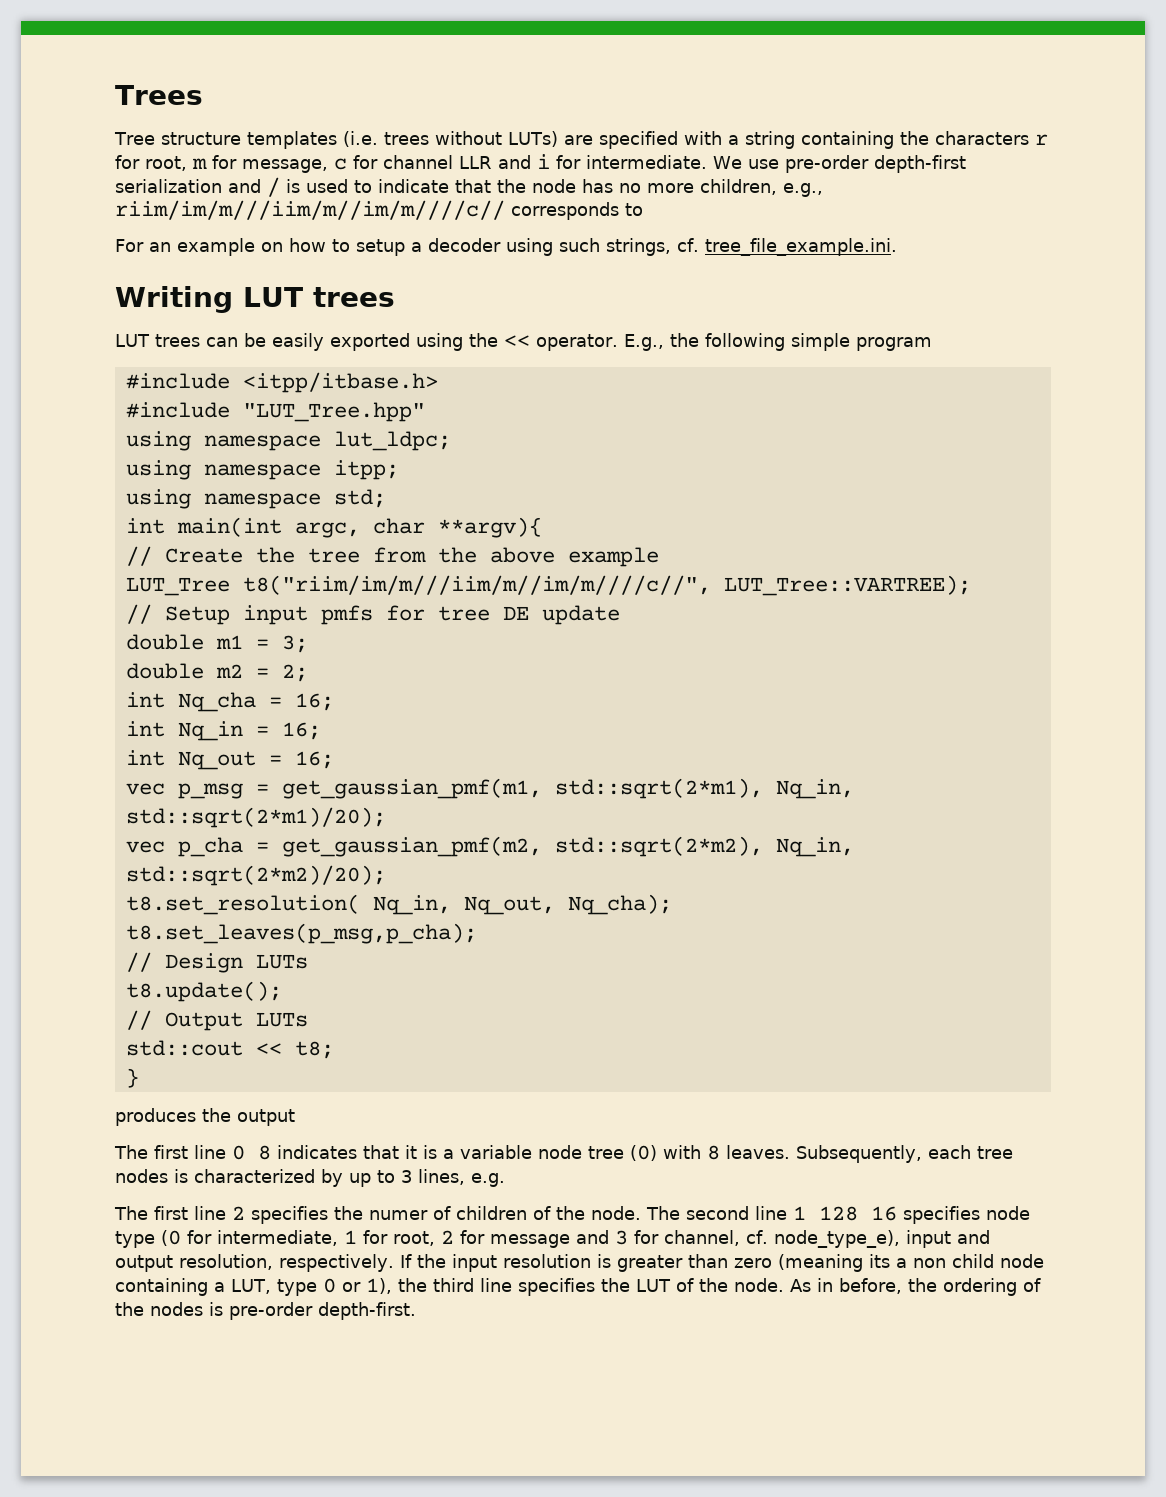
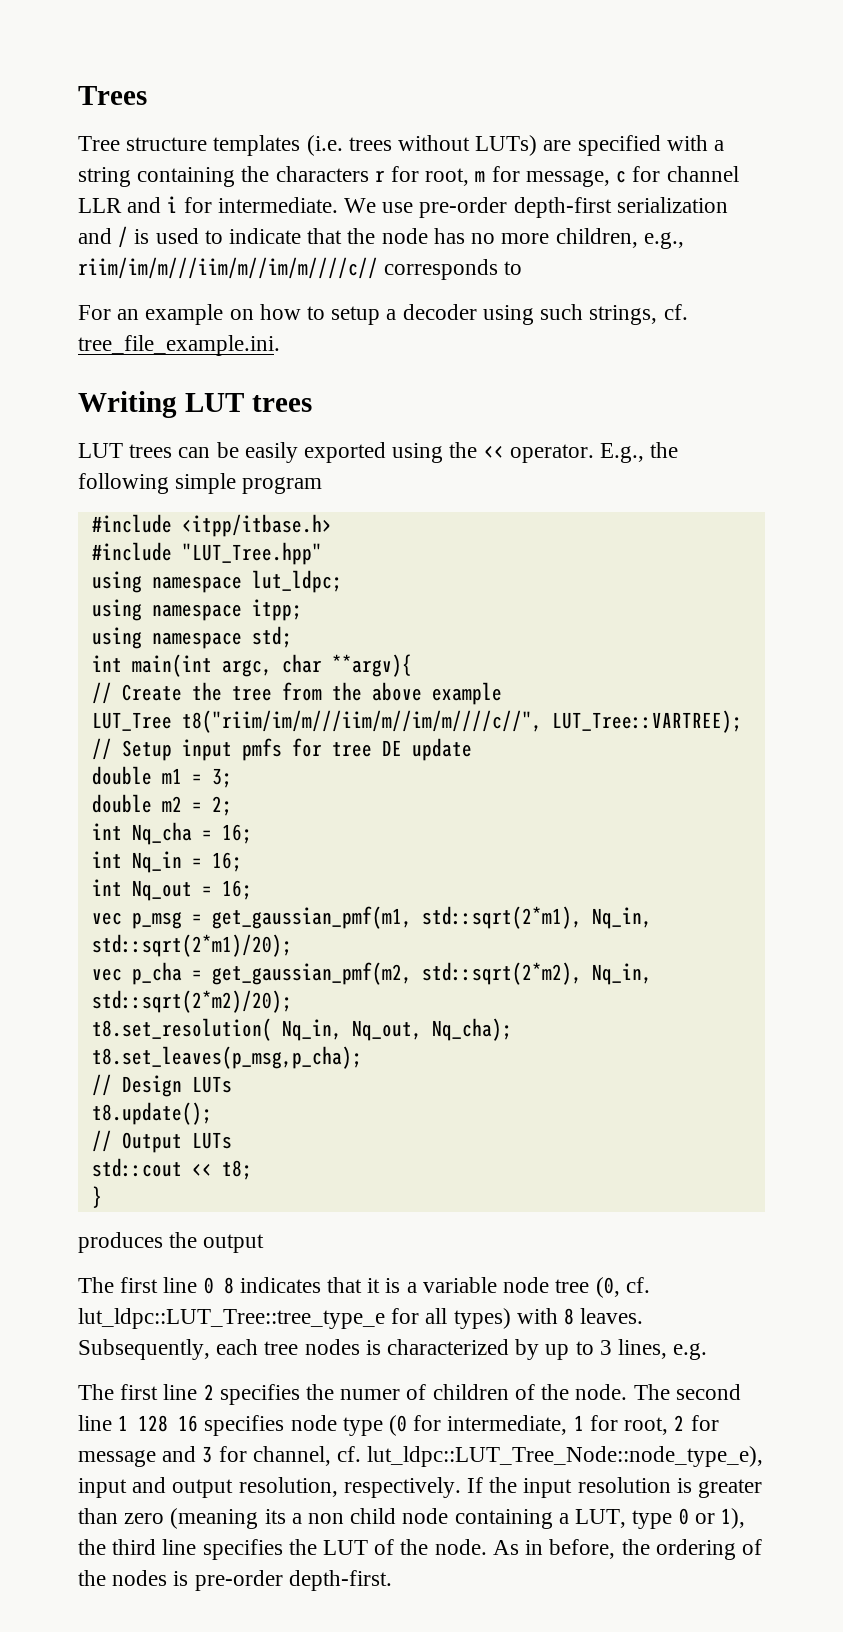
- The first line 0 8 indicates that it is a variable node tree (0) with 8 leaves.
+ The first line 0 8 indicates that it is a variable node tree (0, cf. lut_ldpc::LUT_Tree::tree_type_e for all types) with 8 leaves.
- The second line 1 128 16 specifies node type (0 for intermediate, 1 for root, 2 for message and 3 for channel, cf. node_type_e), input and output resolution, respectively.
+ The second line 1 128 16 specifies node type (0 for intermediate, 1 for root, 2 for message and 3 for channel, cf. lut_ldpc::LUT_Tree_Node::node_type_e), input and output resolution, respectively.

